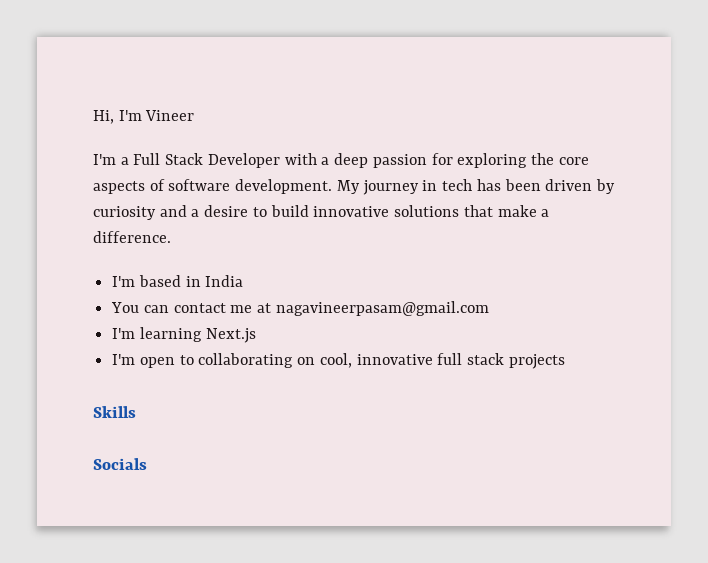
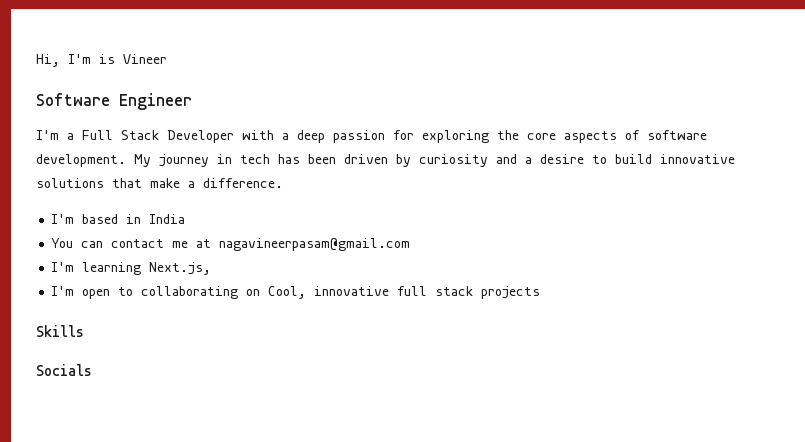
- Hi, I'm Vineer
+ Hi, I'm is Vineer
+ Software Engineer
- I'm learning Next.js
+ I'm learning Next.js,
- I'm open to collaborating on cool, innovative full stack projects
+ I'm open to collaborating on Cool, innovative full stack projects

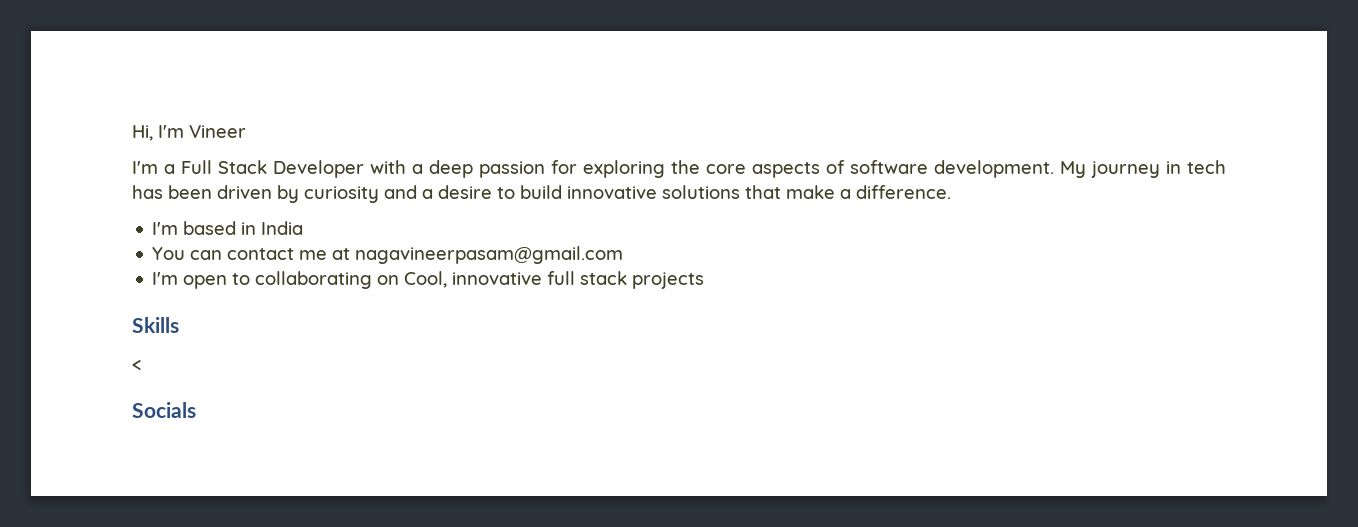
- Hi, I'm is Vineer
+ Hi, I'm Vineer
- Software Engineer
- I'm learning Next.js,
+ <

